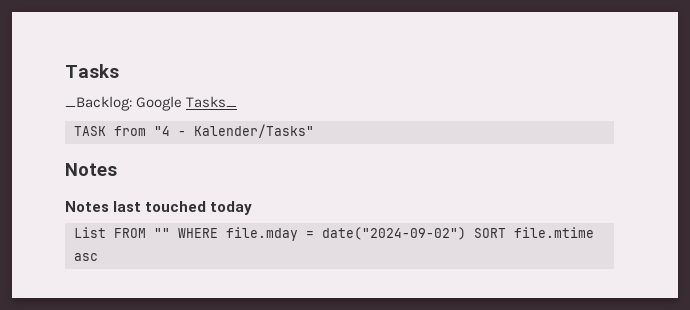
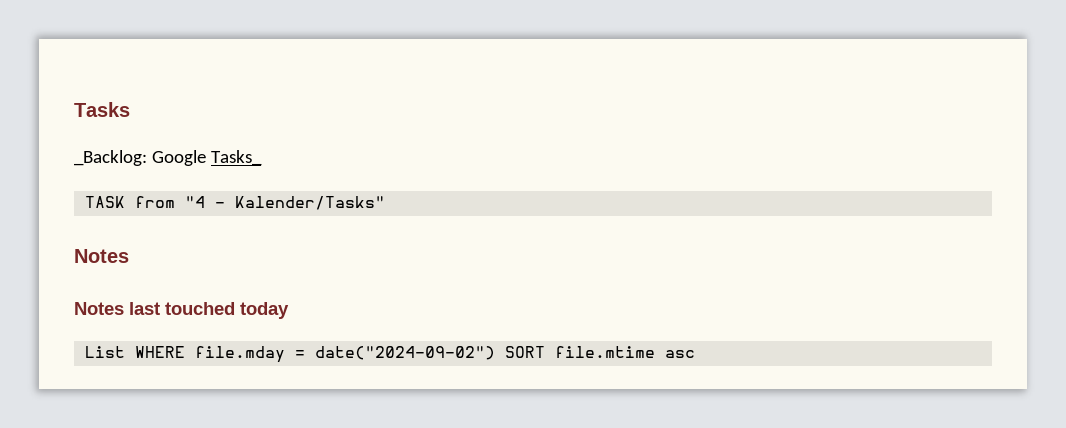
- List FROM "" WHERE file.mday = date("2024-09-02") SORT file.mtime asc
+ List WHERE file.mday = date("2024-09-02") SORT file.mtime asc

